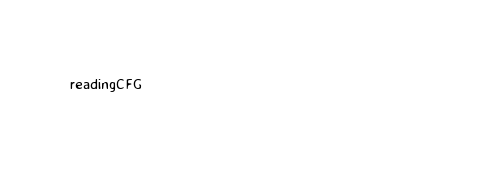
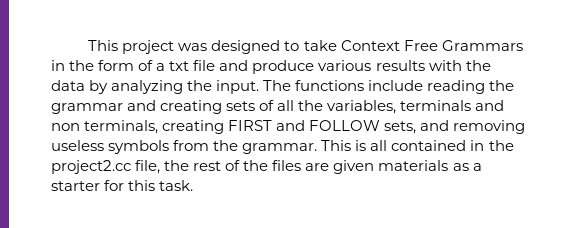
- readingCFG
+ This project was designed to take Context Free Grammars in the form of a txt file and produce various results with the data by analyzing the input. The functions include reading the grammar and creating sets of all the variables, terminals and non terminals, creating FIRST and FOLLOW sets, and removing useless symbols from the grammar. This is all contained in the project2.cc file, the rest of the files are given materials as a starter for this task.

